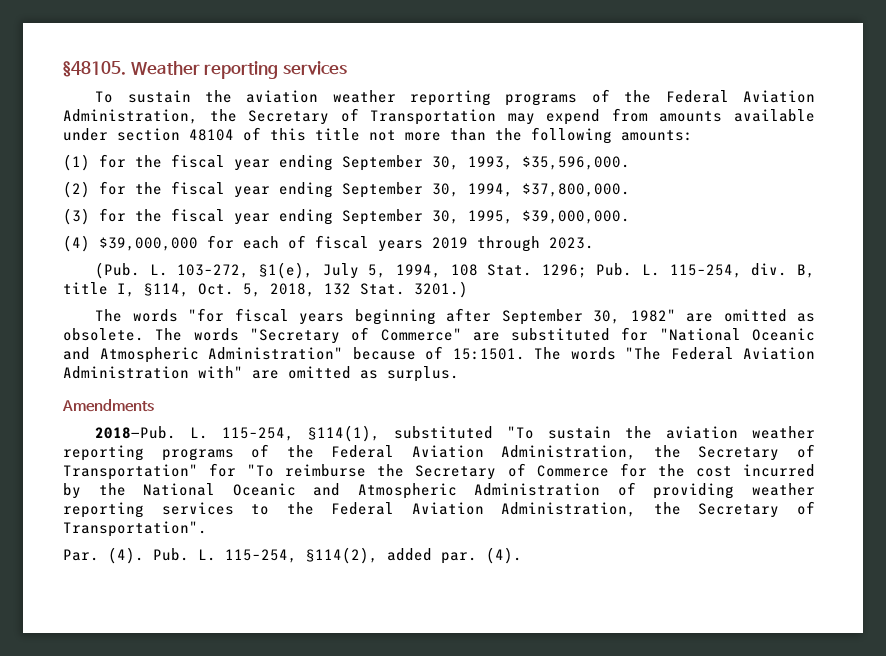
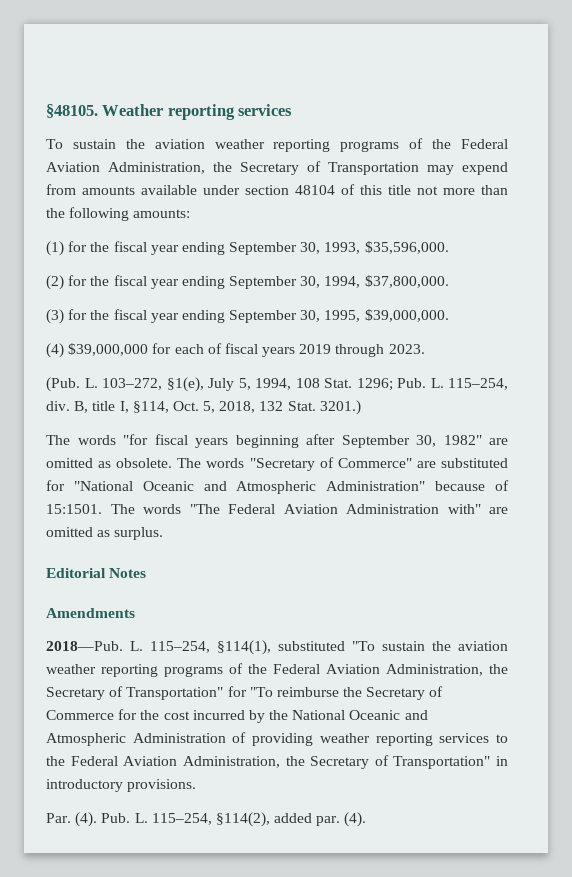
+ Editorial Notes
- L. 115–254, §114(1), substituted "To sustain the aviation weather reporting programs of the Federal Aviation Administration, the Secretary of Transportation" for "To reimburse the Secretary of Commerce for the cost incurred by the National Oceanic and Atmospheric Administration of providing weather reporting services to the Federal Aviation Administration, the Secretary of Transportation".
+ L. 115–254, §114(1), substituted "To sustain the aviation weather reporting programs of the Federal Aviation Administration, the Secretary of Transportation" for "To reimburse the Secretary of Commerce for the cost incurred by the National Oceanic and Atmospheric Administration of providing weather reporting services to the Federal Aviation Administration, the Secretary of Transportation" in introductory provisions.

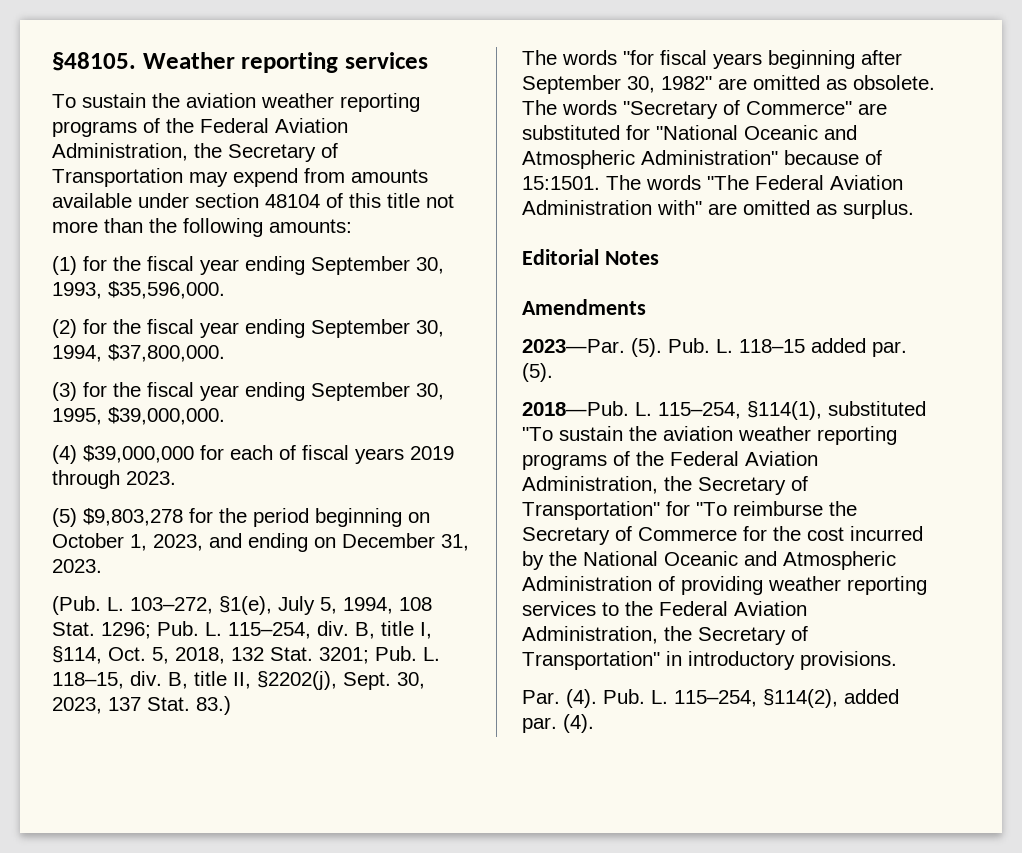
+ (5) $9,803,278 for the period beginning on October 1, 2023, and ending on December 31, 2023.
- 3201.)
+ 3201; Pub. L. 118–15, div. B, title II, §2202(j), Sept. 30, 2023, 137 Stat. 83.)
+ 2023—Par. (5). Pub. L. 118–15 added par. (5).

